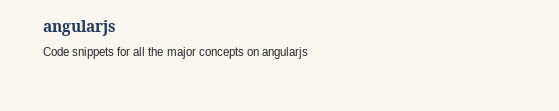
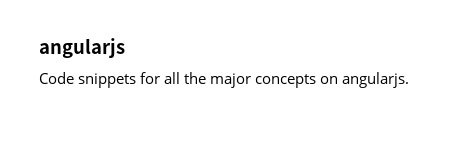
- Code snippets for all the major concepts on angularjs
+ Code snippets for all the major concepts on angularjs.

